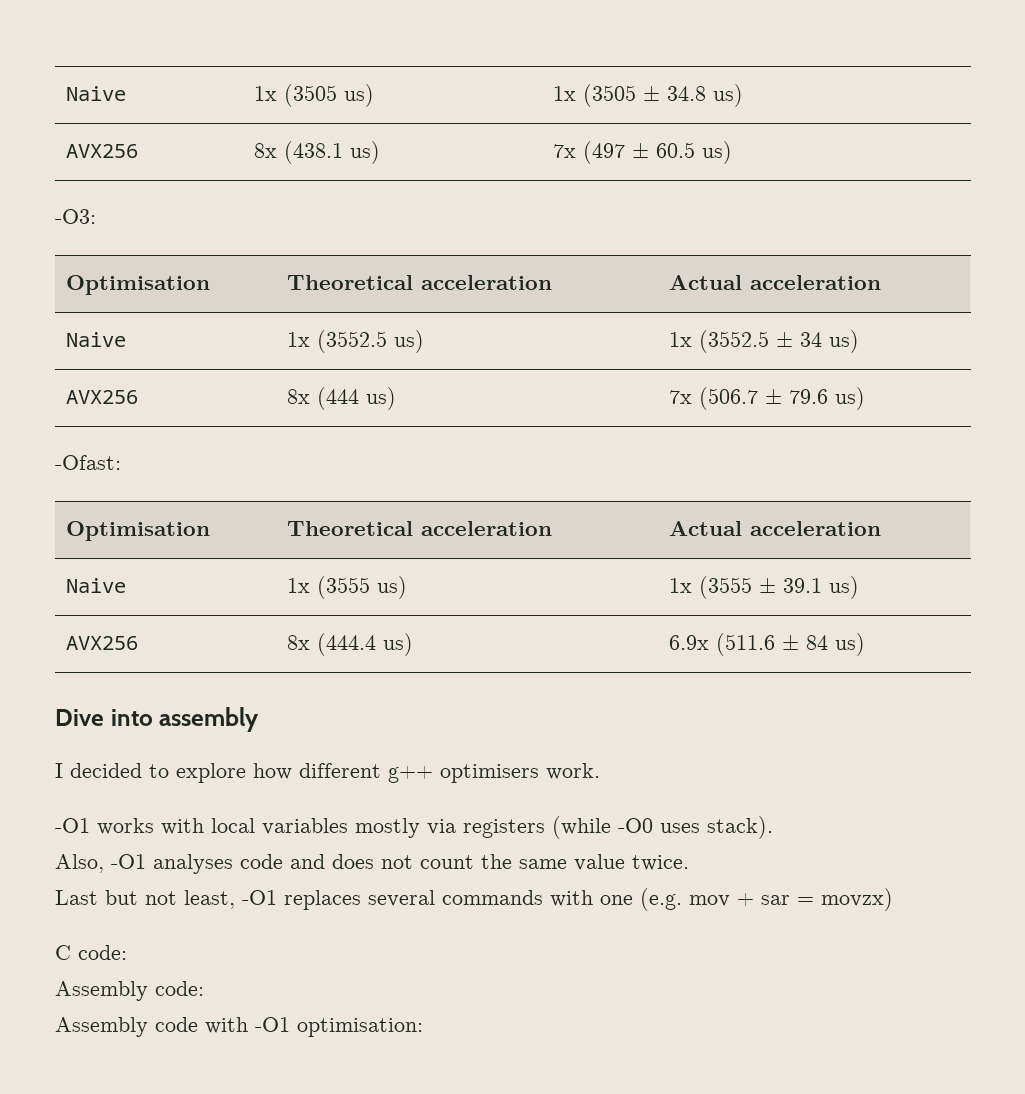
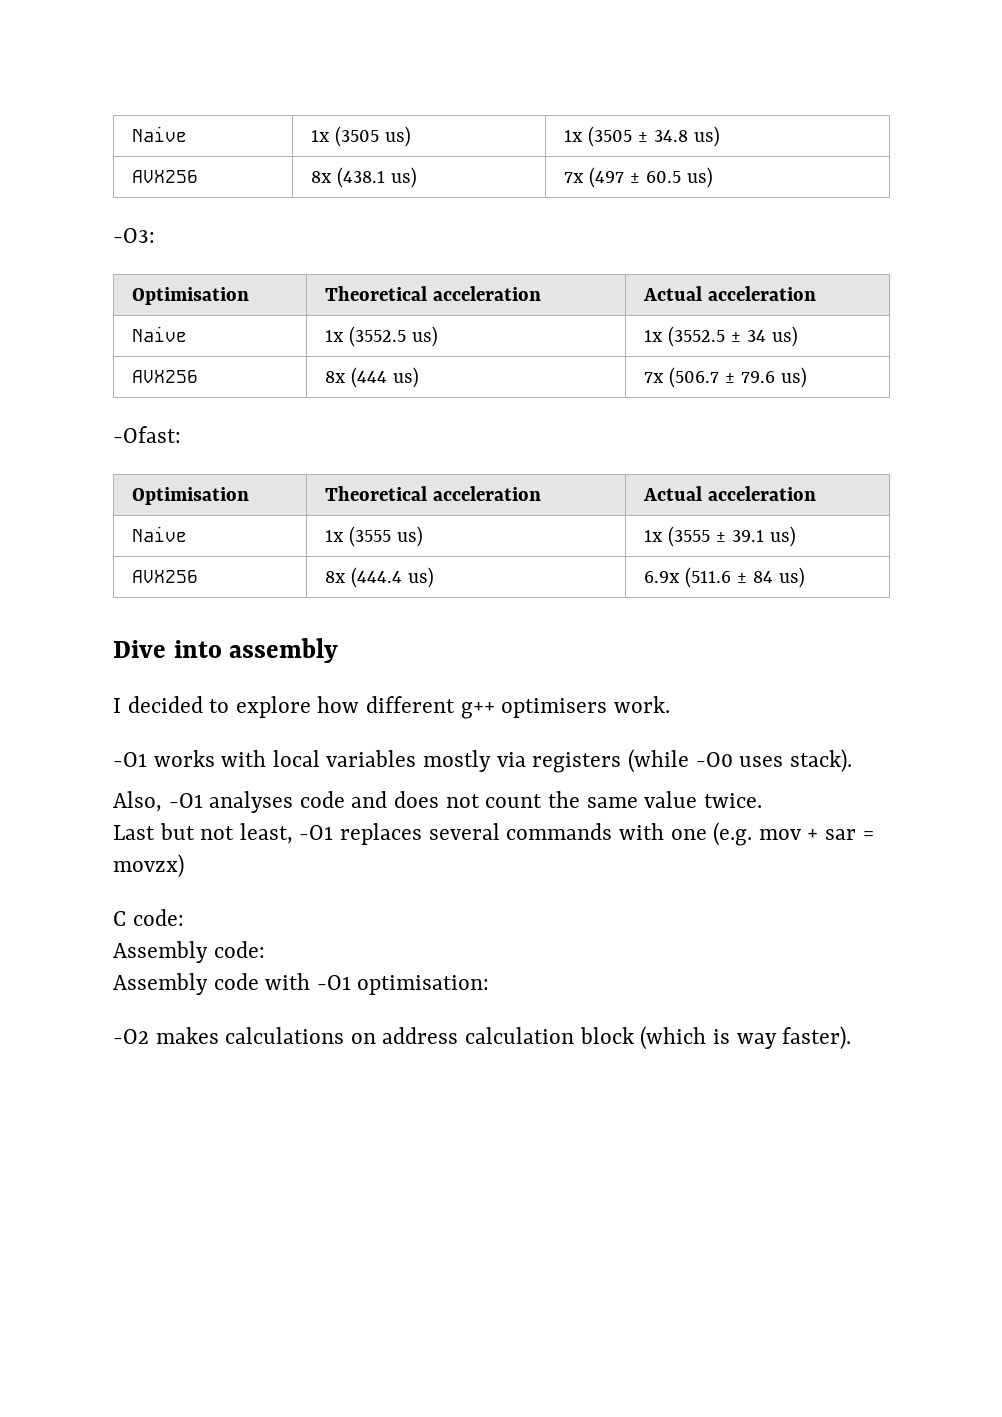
+ -O2 makes calculations on address calculation block (which is way faster).

